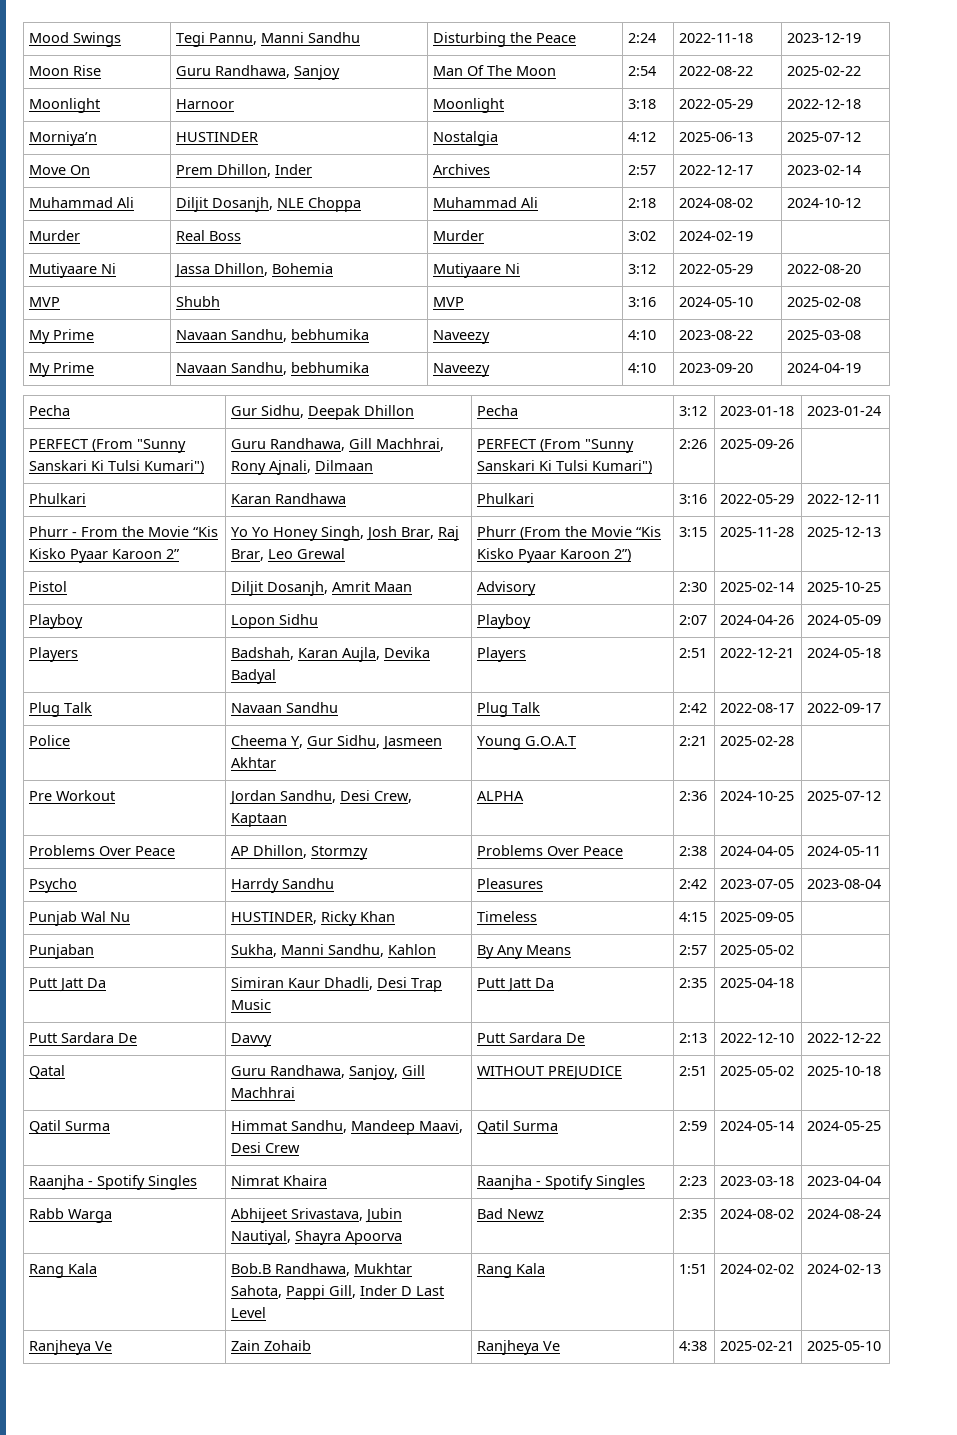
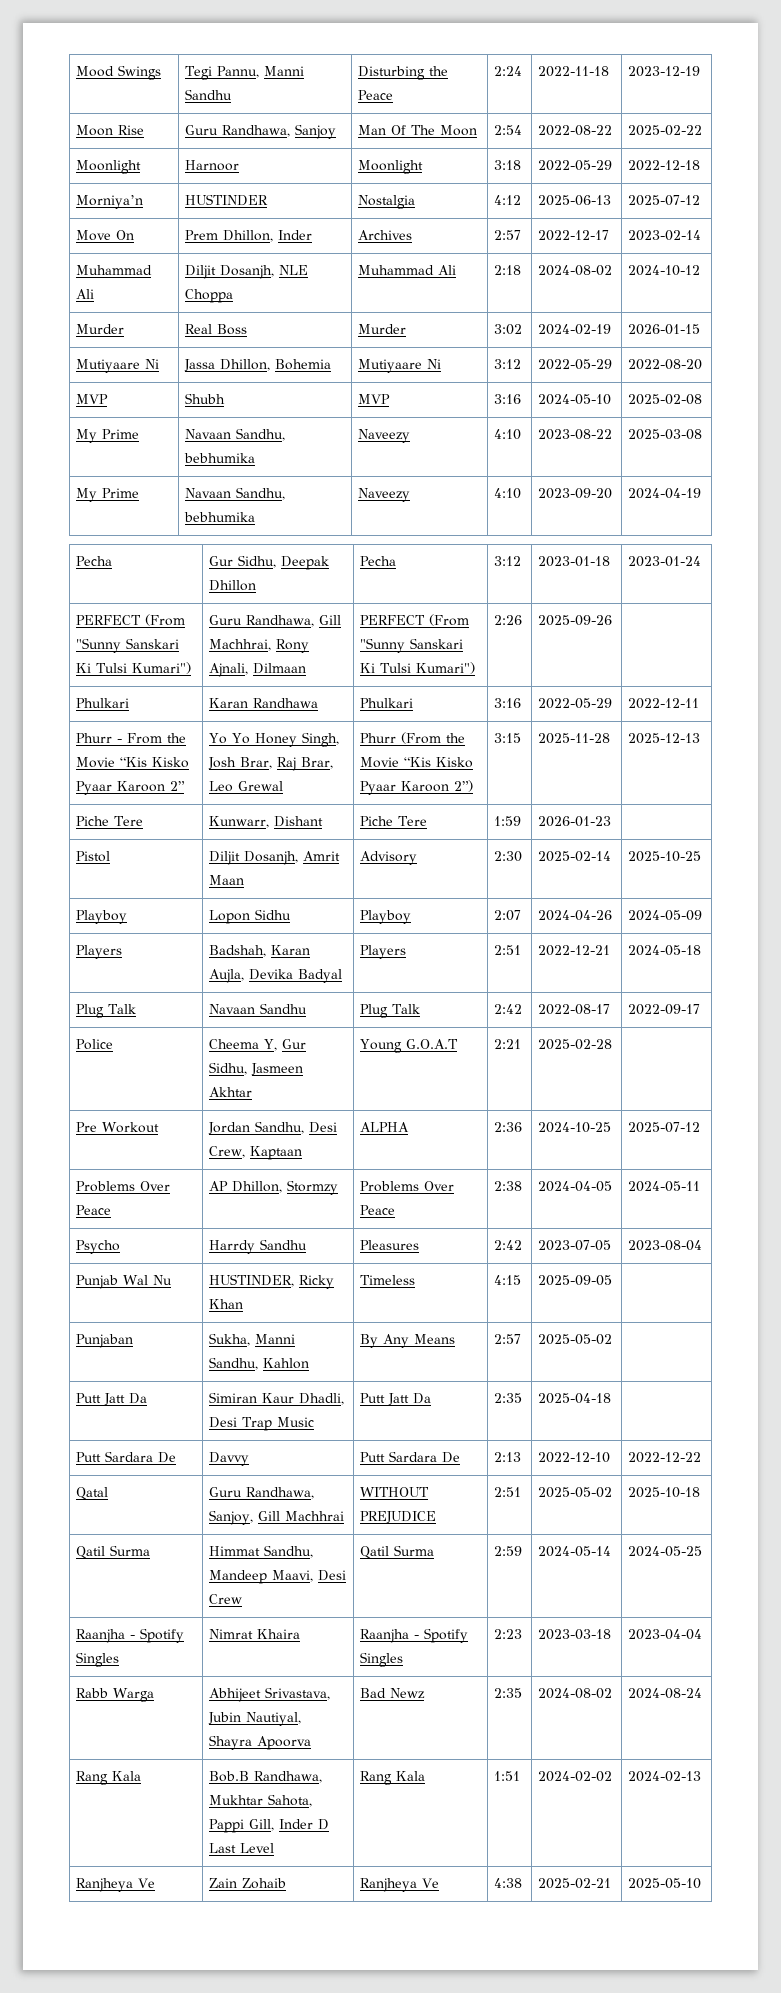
- Murder | Real Boss | Murder | 3:02 | 2024-02-19 |
+ Murder | Real Boss | Murder | 3:02 | 2024-02-19 | 2026-01-15
+ Piche Tere | Kunwarr, Dishant | Piche Tere | 1:59 | 2026-01-23 |

